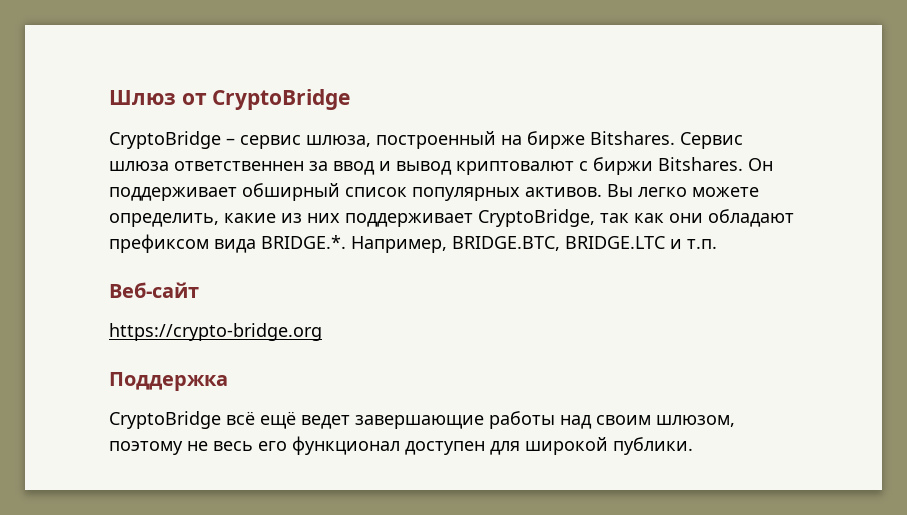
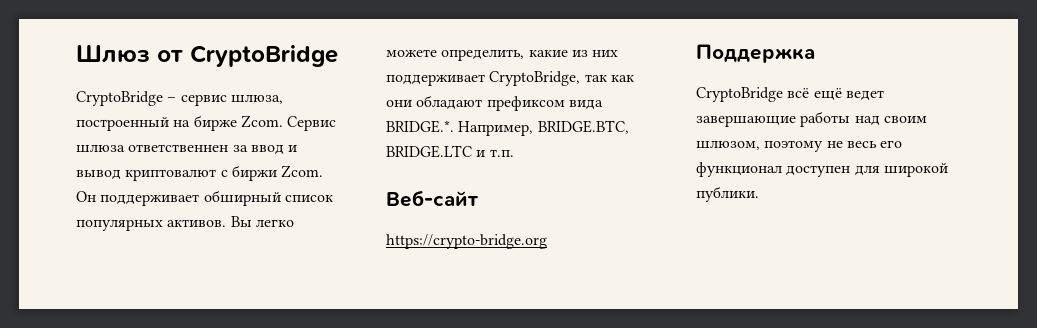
- CryptoBridge – сервис шлюза, построенный на бирже Bitshares.
+ CryptoBridge – сервис шлюза, построенный на бирже Zcom.
- Сервис шлюза ответственнен за ввод и вывод криптовалют с биржи Bitshares.
+ Сервис шлюза ответственнен за ввод и вывод криптовалют с биржи Zcom.

